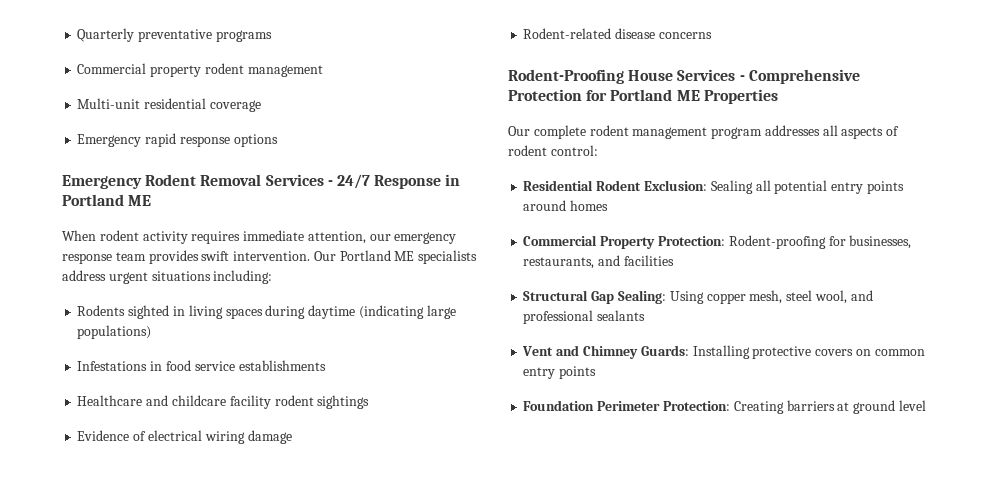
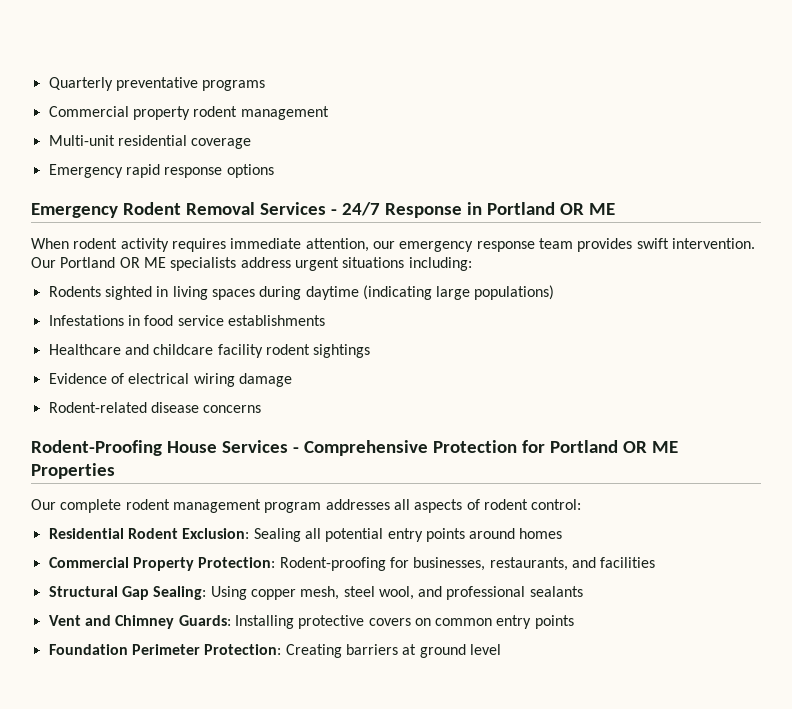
- Emergency Rodent Removal Services - 24/7 Response in Portland ME
+ Emergency Rodent Removal Services - 24/7 Response in Portland OR ME
- Our Portland ME specialists address urgent situations including:
+ Our Portland OR ME specialists address urgent situations including:
- Rodent-Proofing House Services - Comprehensive Protection for Portland ME Properties
+ Rodent-Proofing House Services - Comprehensive Protection for Portland OR ME Properties

